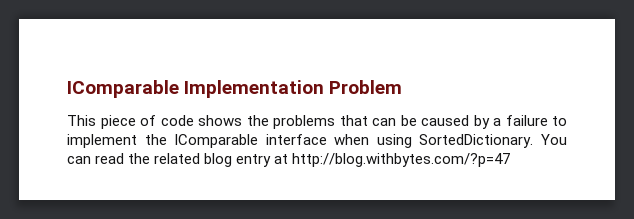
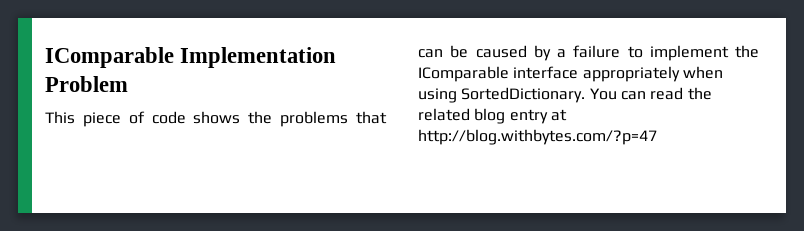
- This piece of code shows the problems that can be caused by a failure to implement the IComparable interface when using SortedDictionary.
+ This piece of code shows the problems that can be caused by a failure to implement the IComparable interface appropriately when using SortedDictionary.

